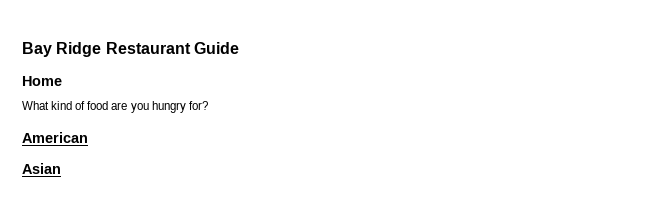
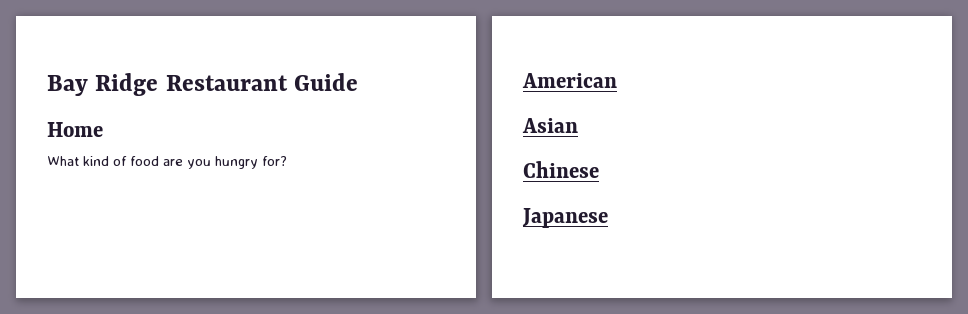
+ Chinese
+ Japanese

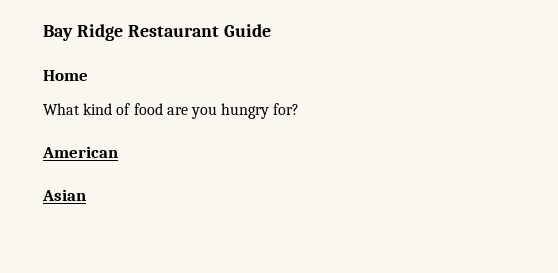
- Chinese
- Japanese

